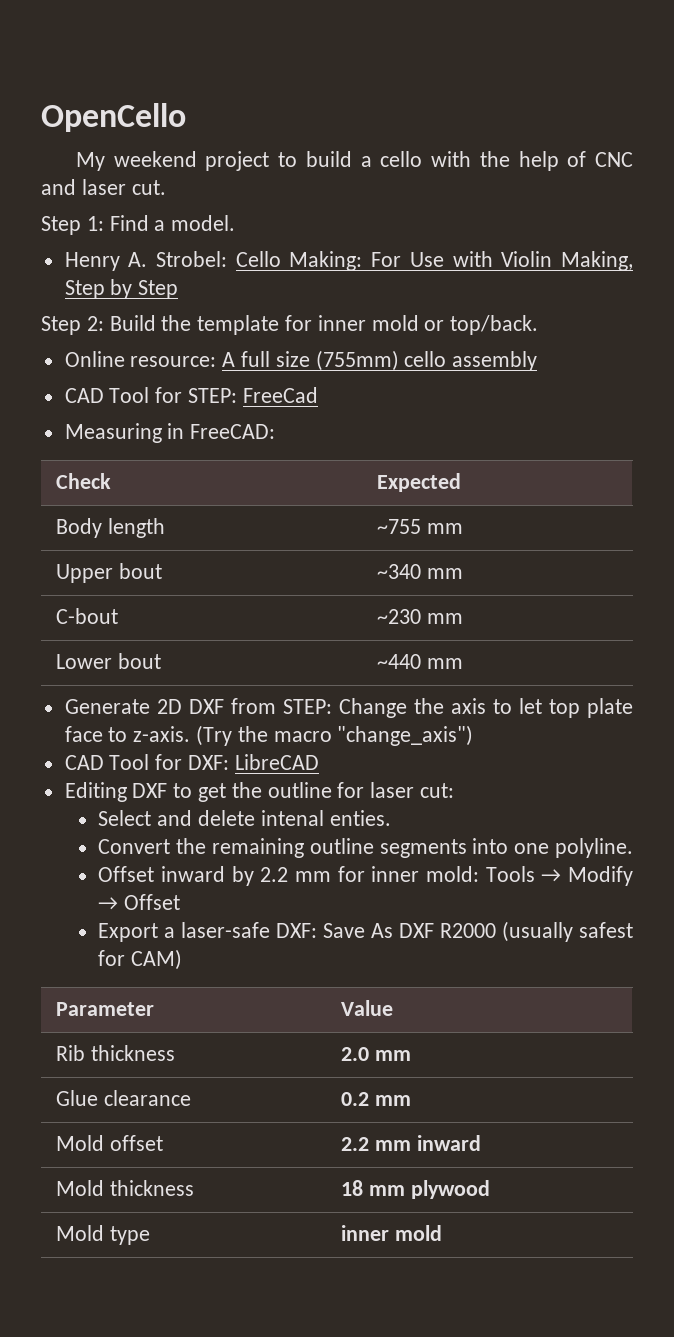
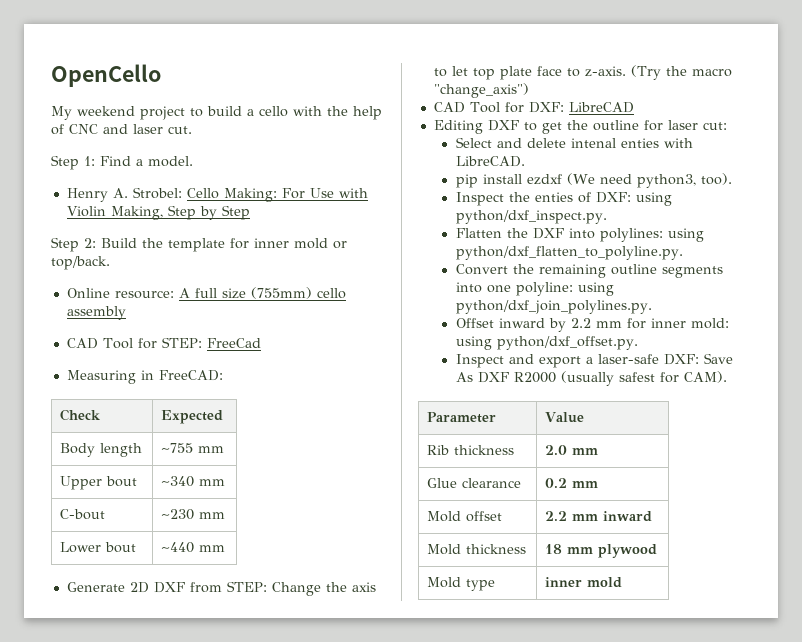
- Select and delete intenal enties.
+ Select and delete intenal enties with LibreCAD.
+ pip install ezdxf (We need python3, too).
+ Inspect the enties of DXF: using python/dxf_inspect.py.
+ Flatten the DXF into polylines: using python/dxf_flatten_to_polyline.py.
- Convert the remaining outline segments into one polyline.
+ Convert the remaining outline segments into one polyline: using python/dxf_join_polylines.py.
- Offset inward by 2.2 mm for inner mold: Tools → Modify → Offset
- Export a laser-safe DXF: Save As DXF R2000 (usually safest for CAM)
+ Offset inward by 2.2 mm for inner mold: using python/dxf_offset.py.
+ Inspect and export a laser-safe DXF: Save As DXF R2000 (usually safest for CAM).

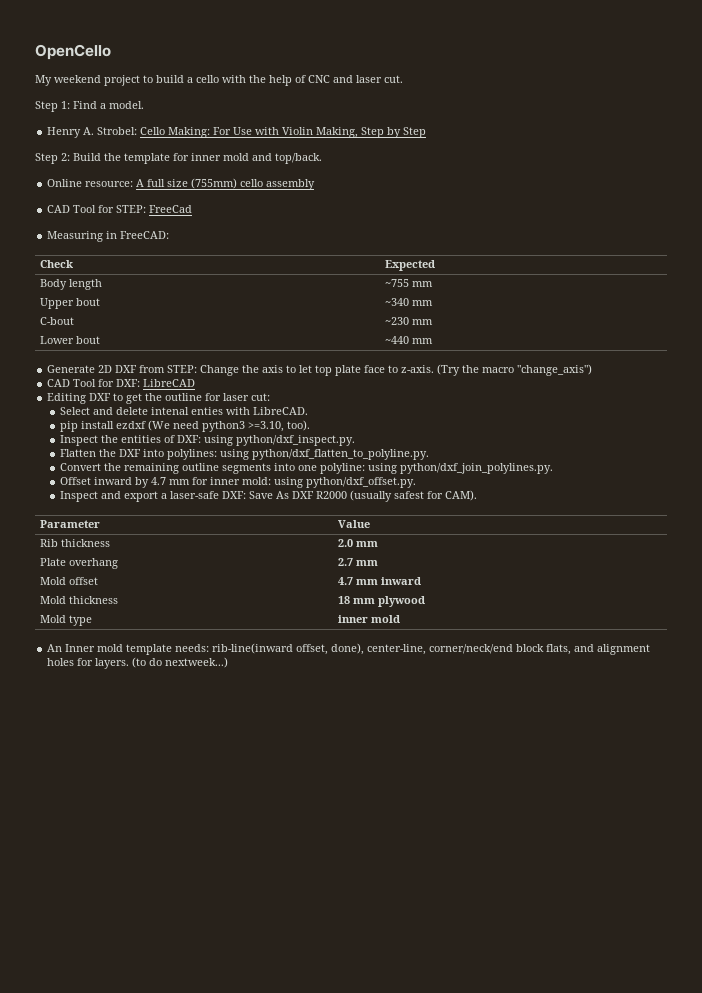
- Step 2: Build the template for inner mold or top/back.
+ Step 2: Build the template for inner mold and top/back.
- pip install ezdxf (We need python3, too).
+ pip install ezdxf (We need python3 >=3.10, too).
- Inspect the enties of DXF: using python/dxf_inspect.py.
+ Inspect the entities of DXF: using python/dxf_inspect.py.
- Offset inward by 2.2 mm for inner mold: using python/dxf_offset.py.
+ Offset inward by 4.7 mm for inner mold: using python/dxf_offset.py.
- Glue clearance | 0.2 mm
+ Plate overhang | 2.7 mm
- Mold offset | 2.2 mm inward
+ Mold offset | 4.7 mm inward
+ An Inner mold template needs: rib-line(inward offset, done), center-line, corner/neck/end block flats, and alignment holes for layers. (to do nextweek...)

